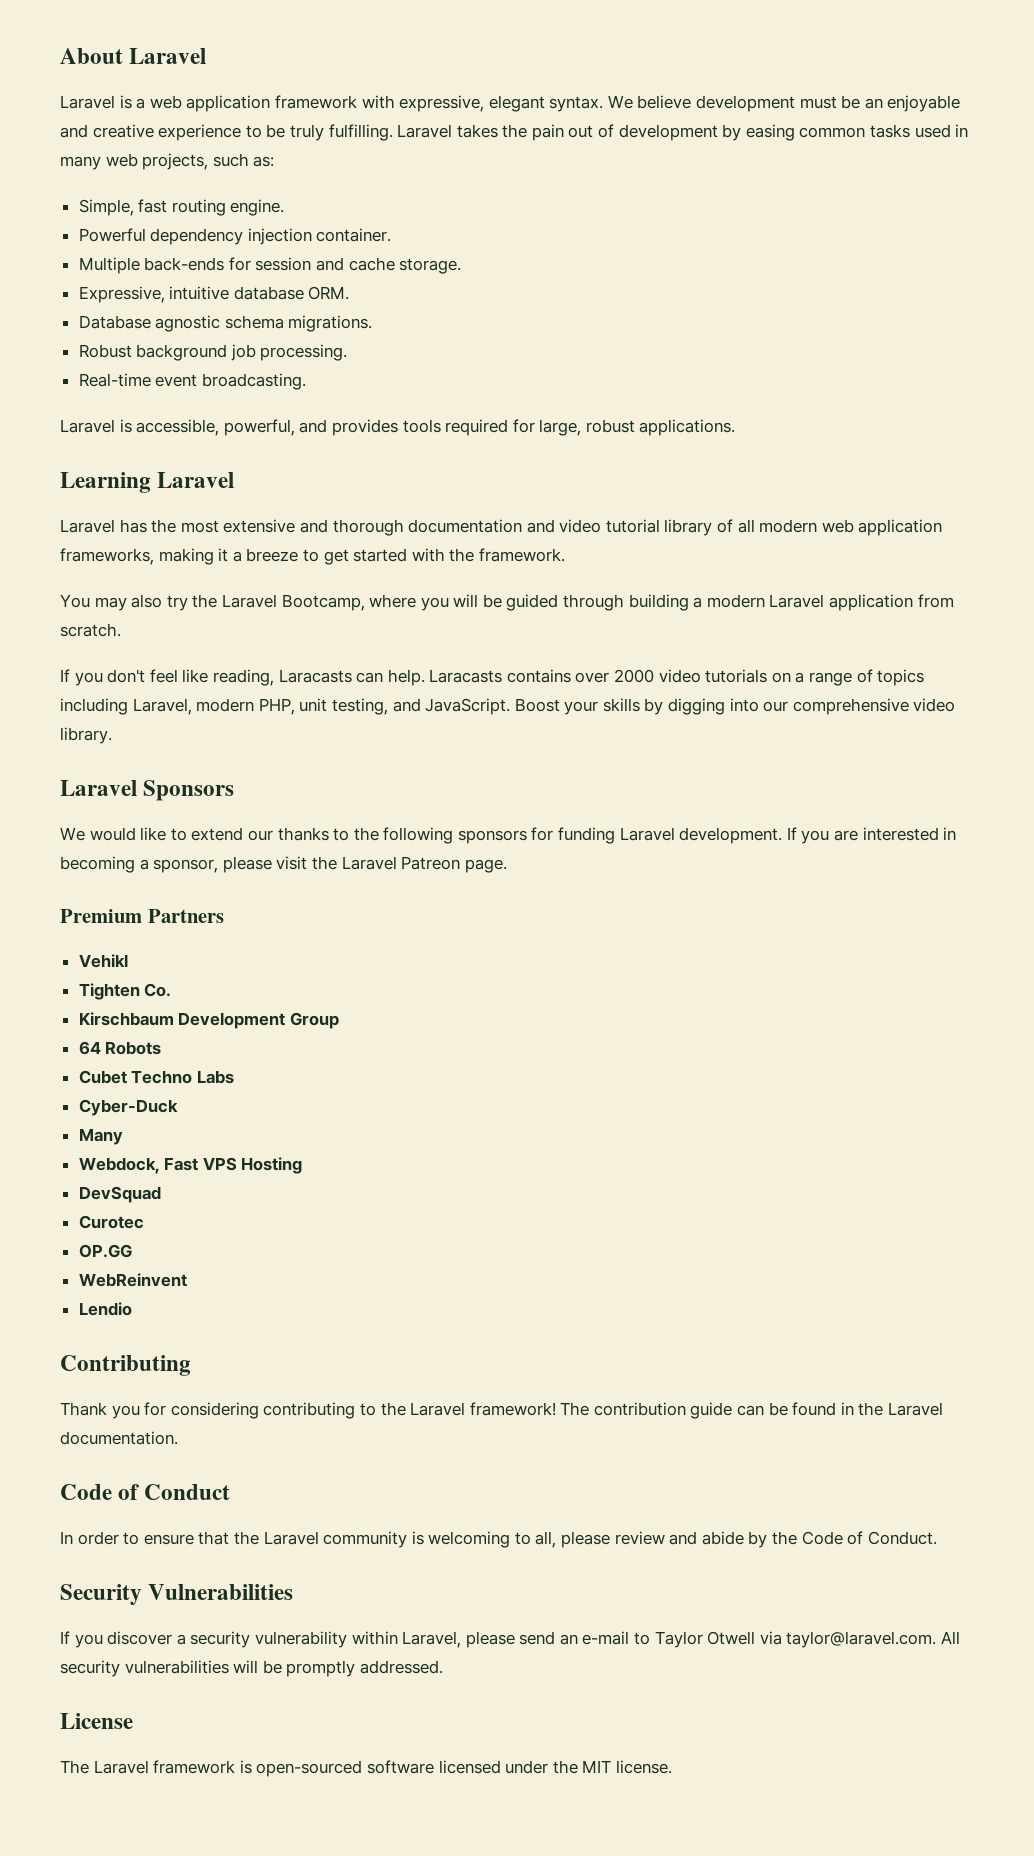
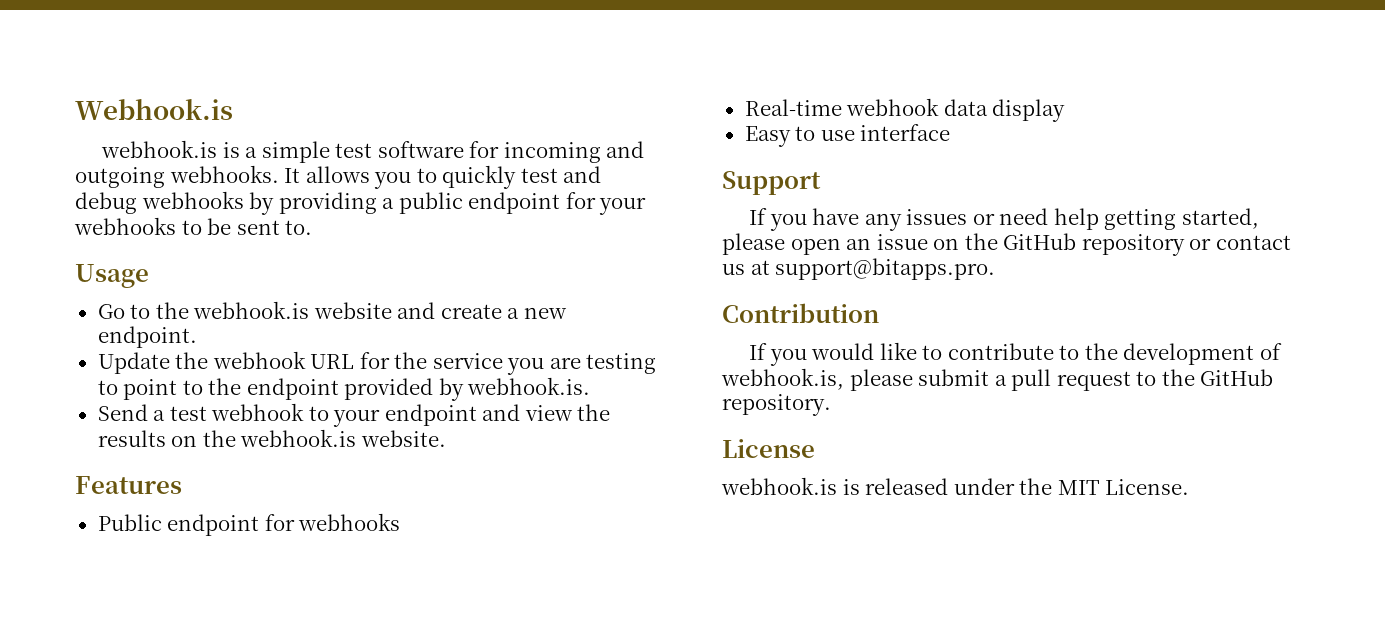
- About Laravel
- Laravel is a web application framework with expressive, elegant syntax. We believe development must be an enjoyable and creative experience to be truly fulfilling. Laravel takes the pain out of development by easing common tasks used in many web projects, such as:
- Simple, fast routing engine.
- Powerful dependency injection container.
- Multiple back-ends for session and cache storage.
- Expressive, intuitive database ORM.
- Database agnostic schema migrations.
- Robust background job processing.
- Real-time event broadcasting.
- Laravel is accessible, powerful, and provides tools required for large, robust applications.
- Learning Laravel
- Laravel has the most extensive and thorough documentation and video tutorial library of all modern web application frameworks, making it a breeze to get started with the framework.
- You may also try the Laravel Bootcamp, where you will be guided through building a modern Laravel application from scratch.
- If you don't feel like reading, Laracasts can help. Laracasts contains over 2000 video tutorials on a range of topics including Laravel, modern PHP, unit testing, and JavaScript. Boost your skills by digging into our comprehensive video library.
- Laravel Sponsors
- We would like to extend our thanks to the following sponsors for funding Laravel development. If you are interested in becoming a sponsor, please visit the Laravel Patreon page.
- Premium Partners
- Vehikl
- Tighten Co.
- Kirschbaum Development Group
- 64 Robots
- Cubet Techno Labs
- Cyber-Duck
- Many
- Webdock, Fast VPS Hosting
- DevSquad
- Curotec
- OP.GG
- WebReinvent
- Lendio
- Contributing
- Thank you for considering contributing to the Laravel framework! The contribution guide can be found in the Laravel documentation.
- Code of Conduct
- In order to ensure that the Laravel community is welcoming to all, please review and abide by the Code of Conduct.
- Security Vulnerabilities
- If you discover a security vulnerability within Laravel, please send an e-mail to Taylor Otwell via taylor@laravel.com. All security vulnerabilities will be promptly addressed.
+ Webhook.is
+ webhook.is is a simple test software for incoming and outgoing webhooks. It allows you to quickly test and debug webhooks by providing a public endpoint for your webhooks to be sent to.
+ Usage
+ Go to the webhook.is website and create a new endpoint.
+ Update the webhook URL for the service you are testing to point to the endpoint provided by webhook.is.
+ Send a test webhook to your endpoint and view the results on the webhook.is website.
+ Features
+ Public endpoint for webhooks
+ Real-time webhook data display
+ Easy to use interface
+ Support
+ If you have any issues or need help getting started, please open an issue on the GitHub repository or contact us at support@bitapps.pro.
+ Contribution
+ If you would like to contribute to the development of webhook.is, please submit a pull request to the GitHub repository.
  License
- The Laravel framework is open-sourced software licensed under the MIT license.
+ webhook.is is released under the MIT License.

